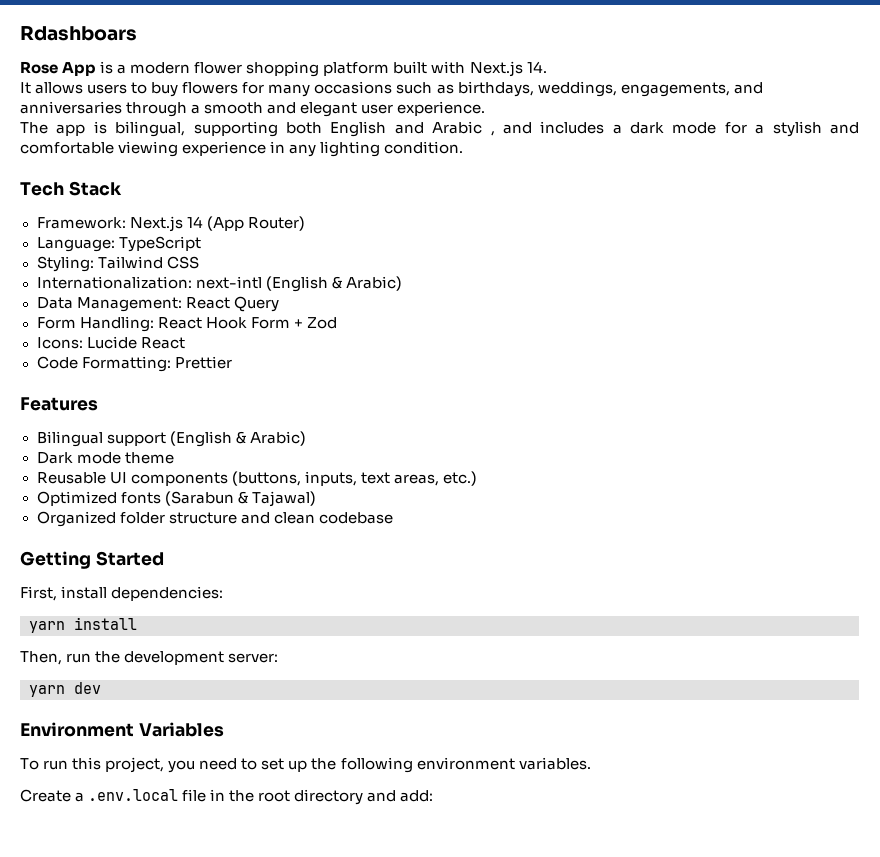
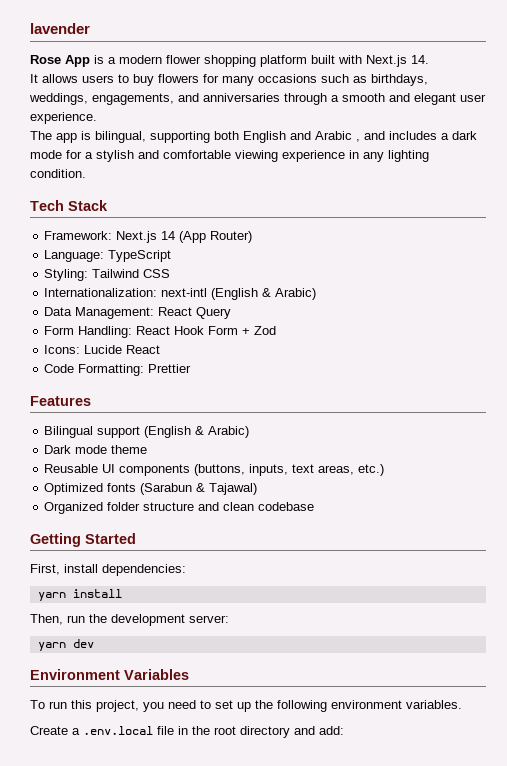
- Rdashboars
+ lavender

